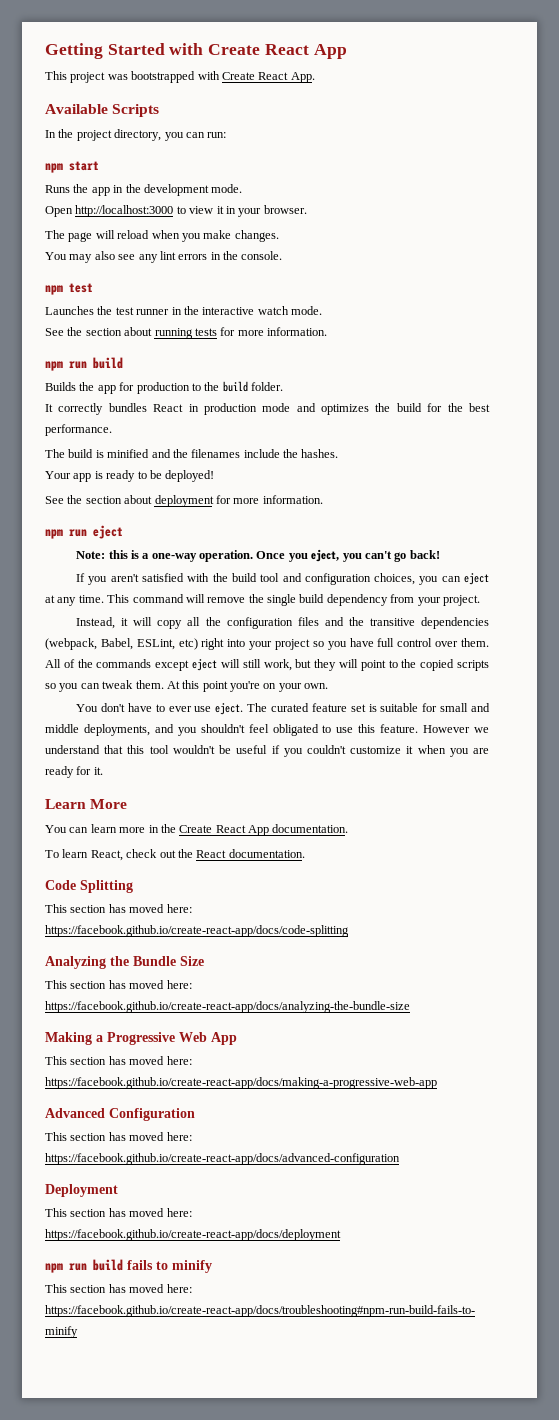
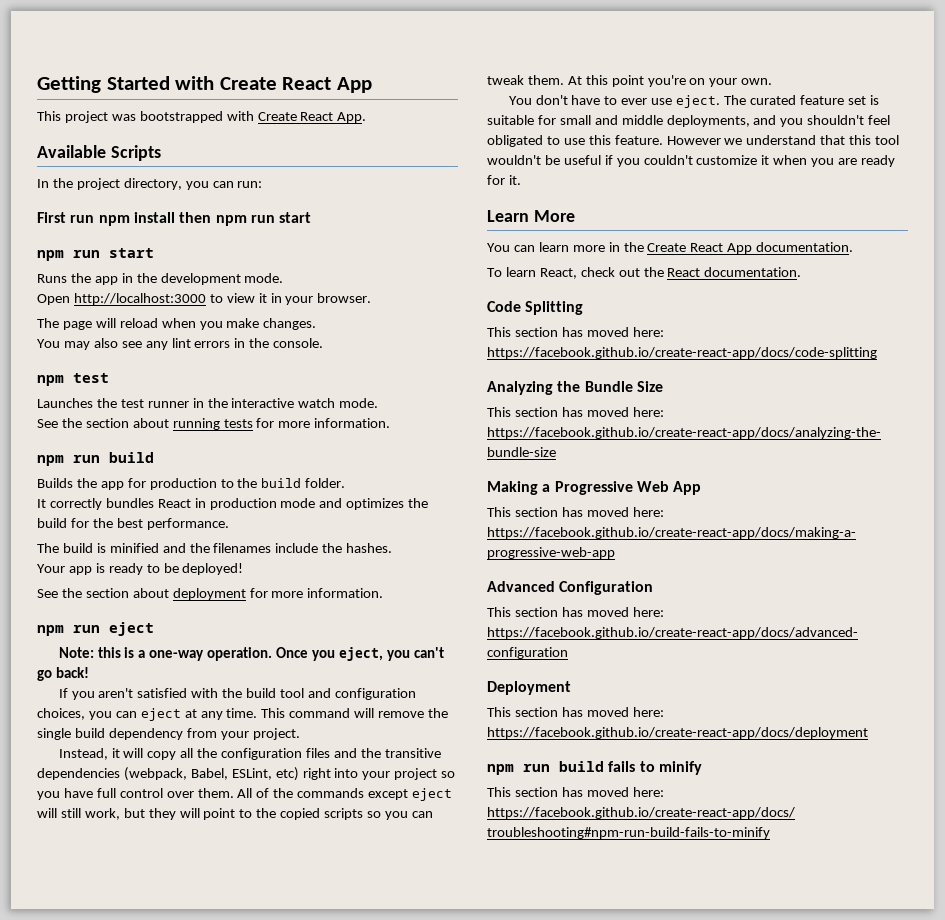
- npm start
+ First run npm install then npm run start
+ npm run start

